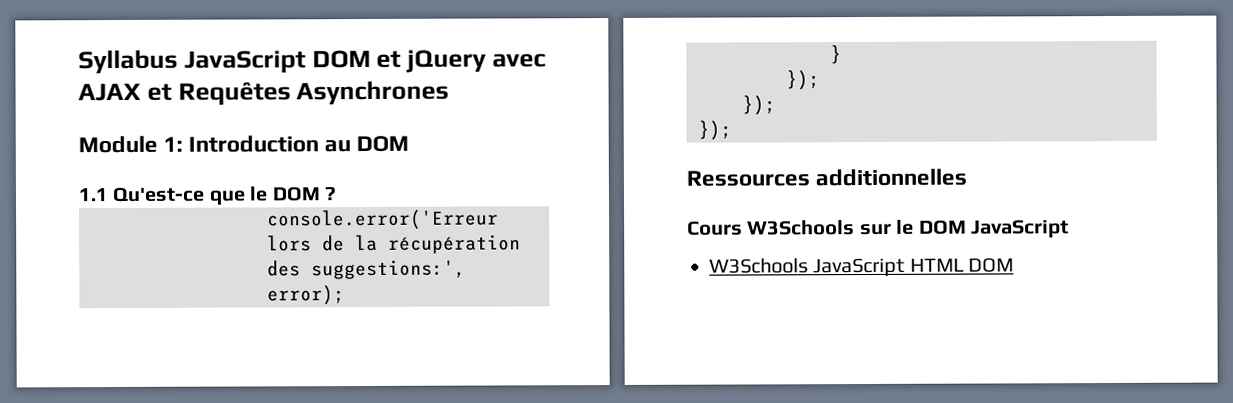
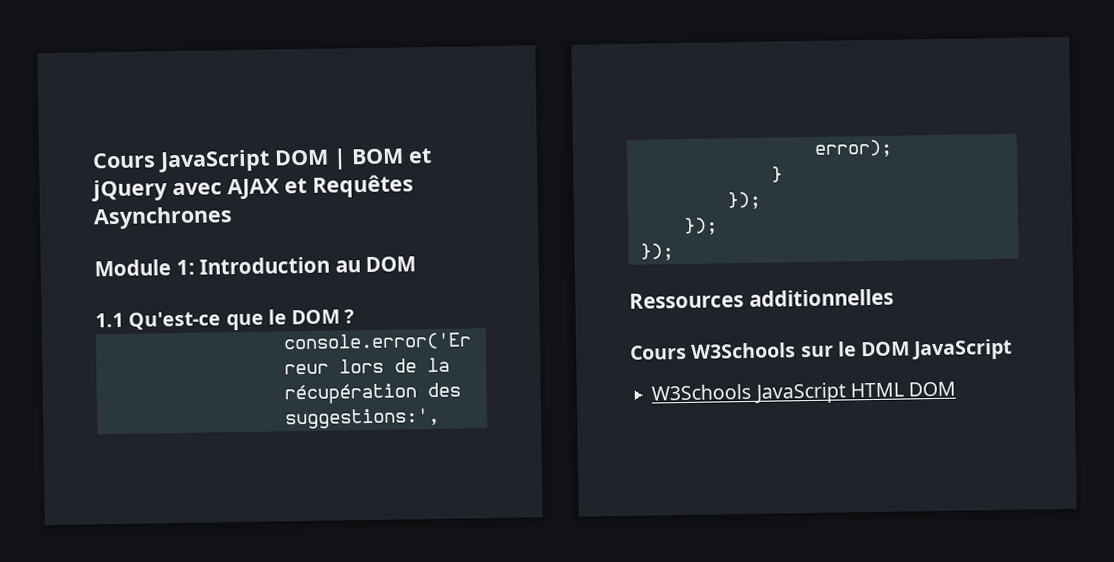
- Syllabus JavaScript DOM et jQuery avec AJAX et Requêtes Asynchrones
+ Cours JavaScript DOM | BOM et jQuery avec AJAX et Requêtes Asynchrones

